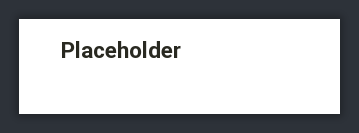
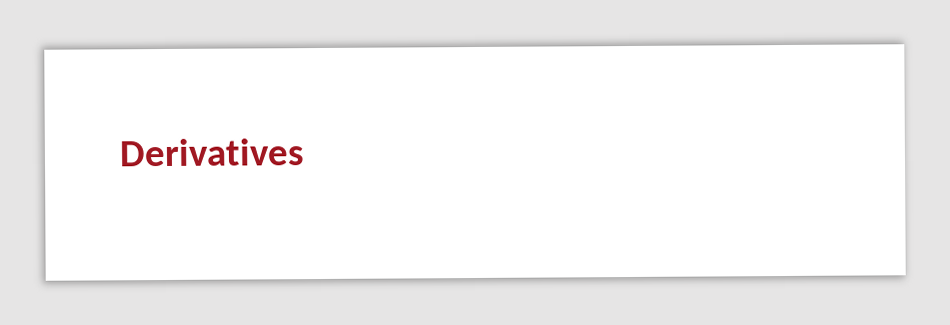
- Placeholder
+ Derivatives

